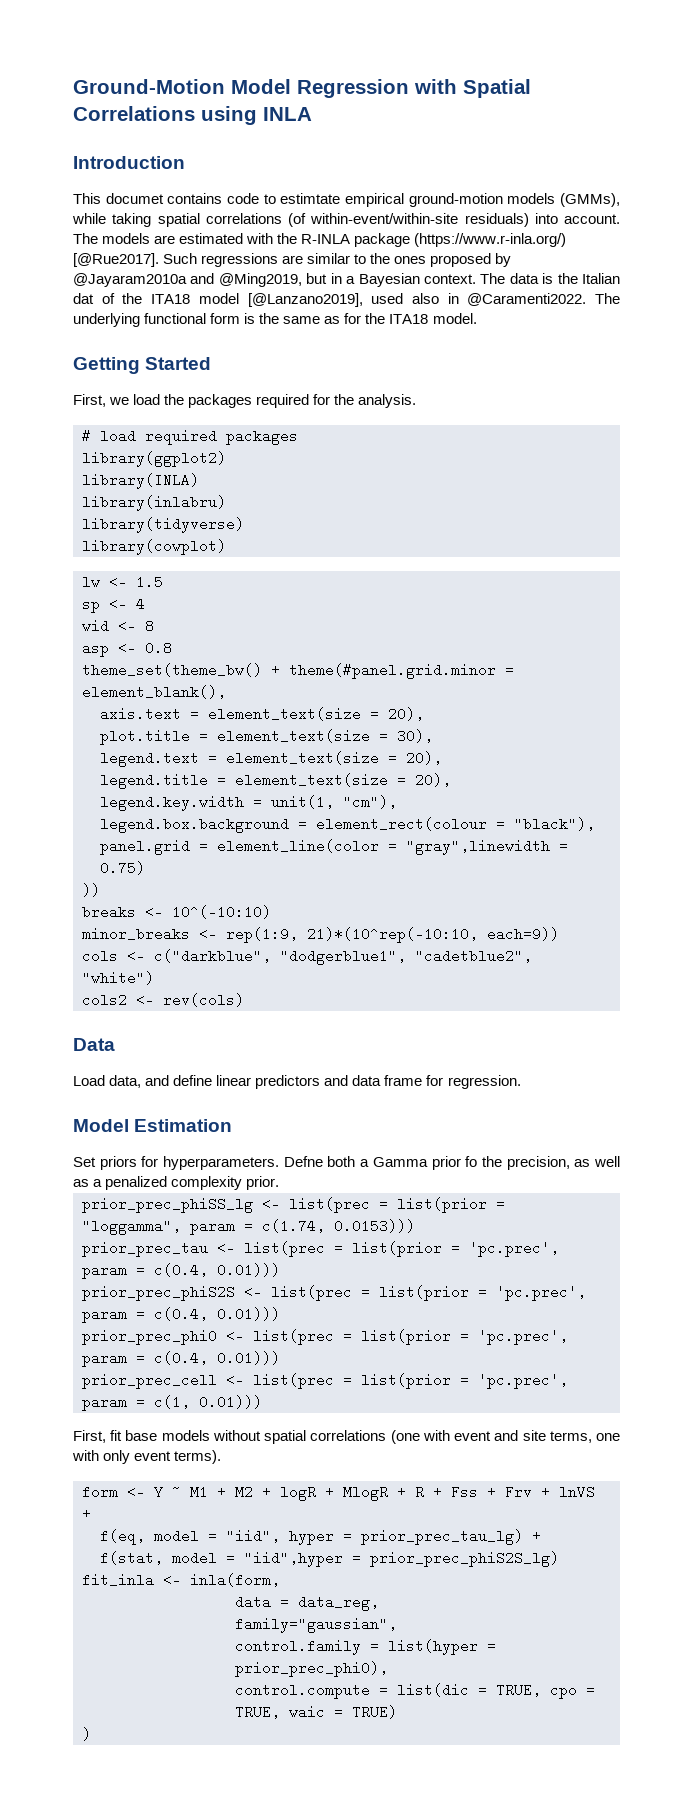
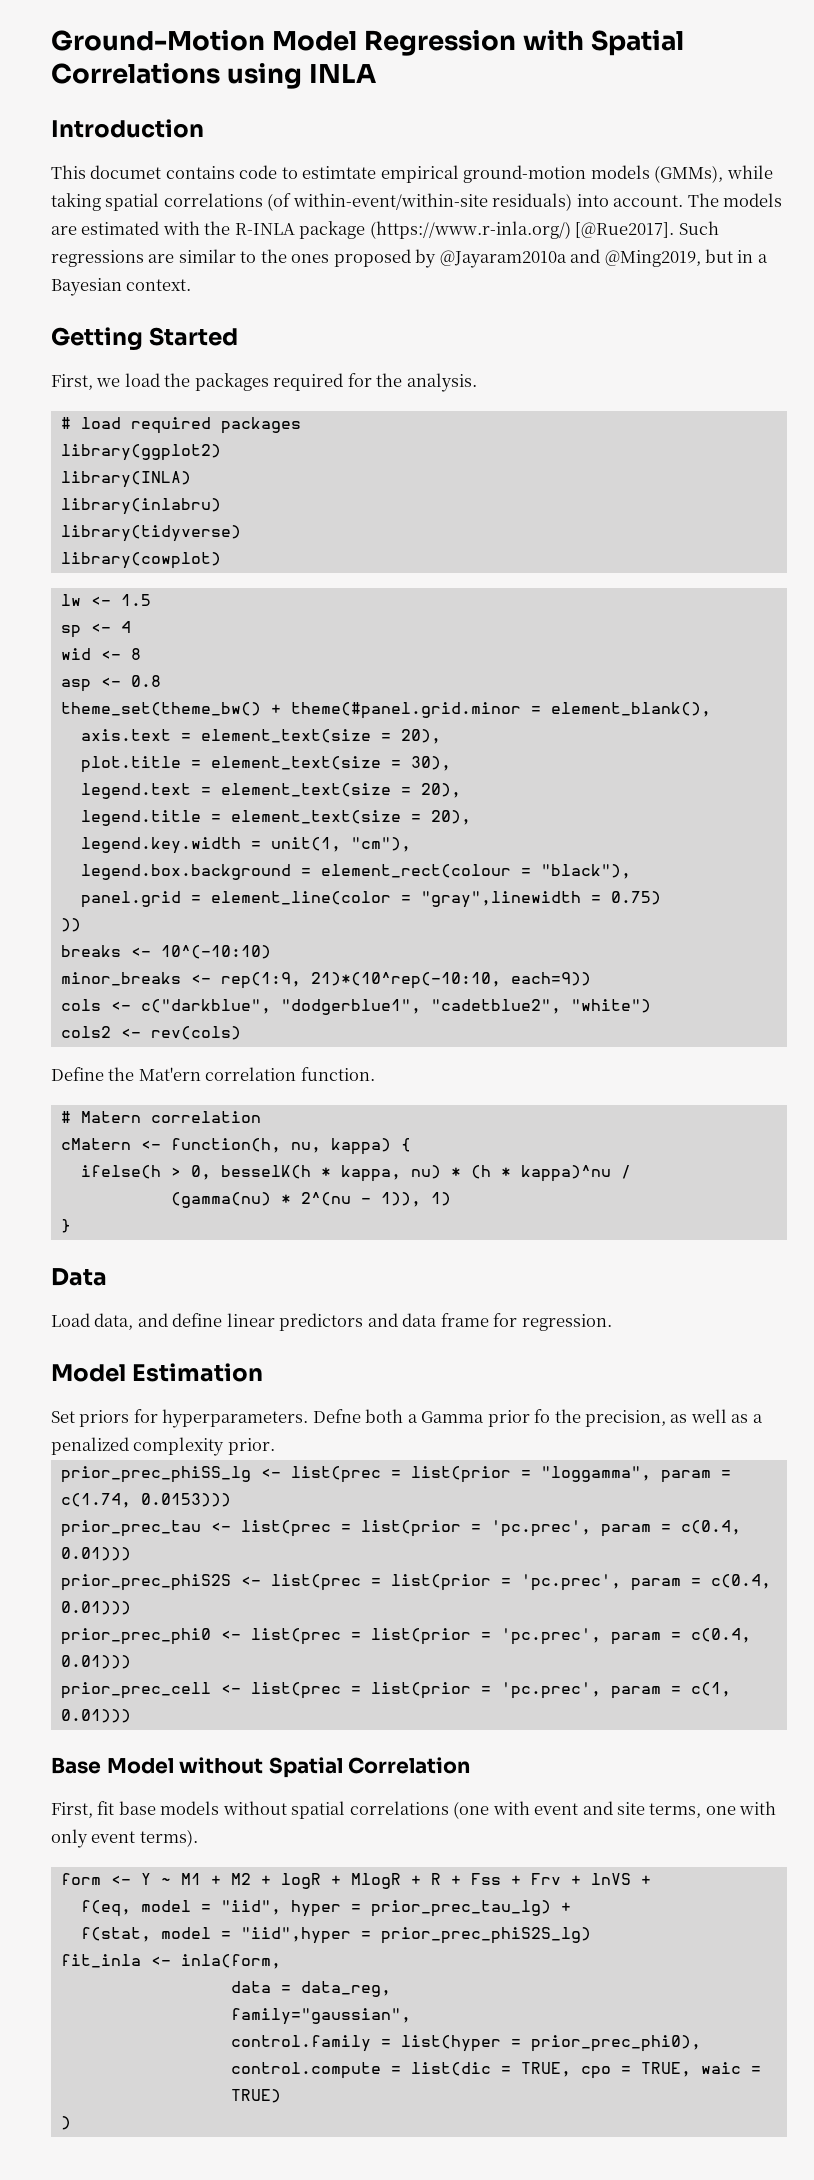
- The data is the Italian dat of the ITA18 model [@Lanzano2019], used also in @Caramenti2022. The underlying functional form is the same as for the ITA18 model.
+ Define the Mat'ern correlation function.
+ # Matern correlation
+ cMatern <- function(h, nu, kappa) {
+ ifelse(h > 0, besselK(h * kappa, nu) * (h * kappa)^nu /
+ (gamma(nu) * 2^(nu - 1)), 1)
+ }
+ Base Model without Spatial Correlation

